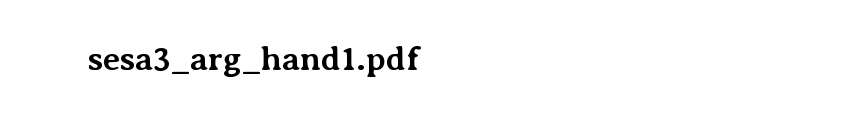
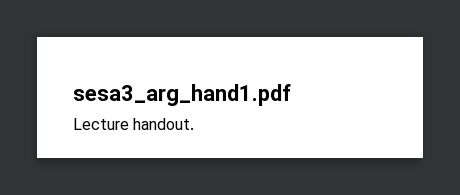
+ Lecture handout.

